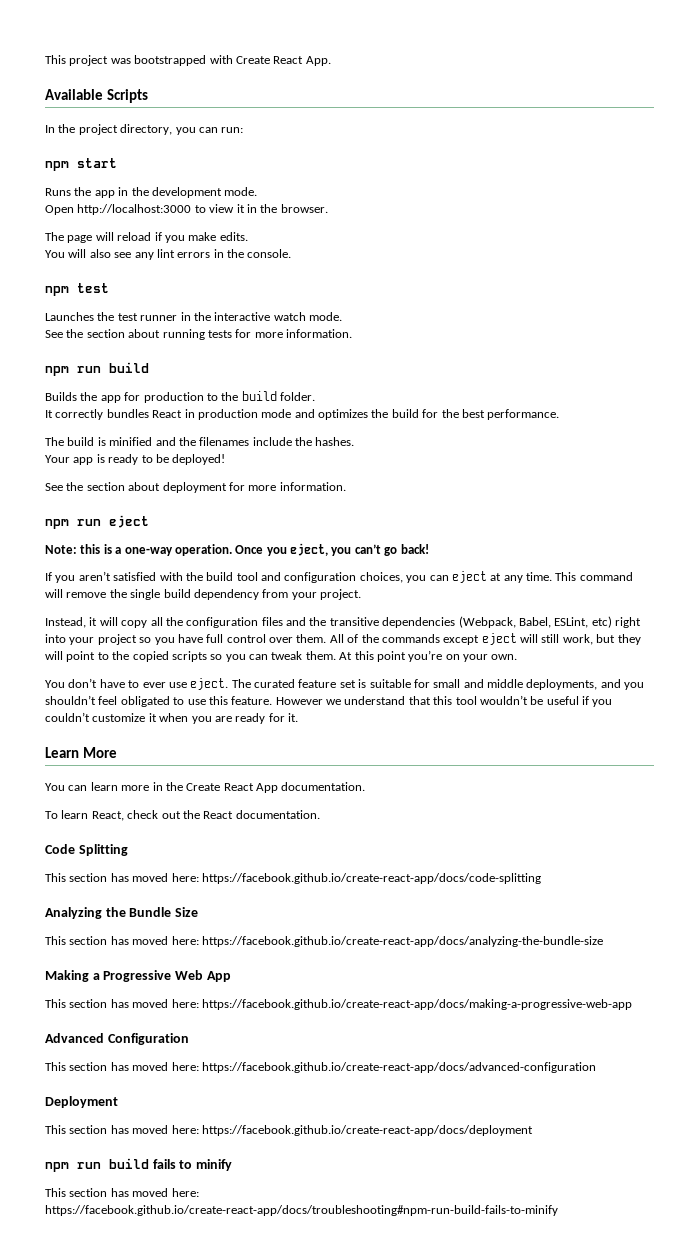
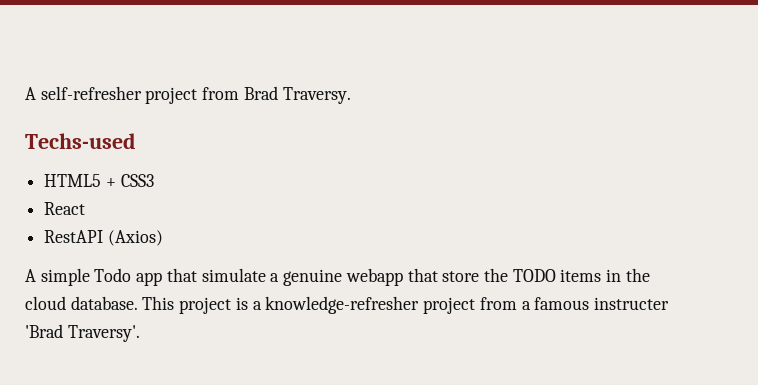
- This project was bootstrapped with Create React App.
- Available Scripts
- In the project directory, you can run:
- npm start
- Runs the app in the development mode.
- Open http://localhost:3000 to view it in the browser.
- The page will reload if you make edits.
- You will also see any lint errors in the console.
- npm test
- Launches the test runner in the interactive watch mode.
- See the section about running tests for more information.
- npm run build
- Builds the app for production to the build folder.
- It correctly bundles React in production mode and optimizes the build for the best performance.
- The build is minified and the filenames include the hashes.
- Your app is ready to be deployed!
- See the section about deployment for more information.
- npm run eject
- Note: this is a one-way operation. Once you eject, you can’t go back!
- If you aren’t satisfied with the build tool and configuration choices, you can eject at any time. This command will remove the single build dependency from your project.
- Instead, it will copy all the configuration files and the transitive dependencies (Webpack, Babel, ESLint, etc) right into your project so you have full control over them. All of the commands except eject will still work, but they will point to the copied scripts so you can tweak them. At this point you’re on your own.
- You don’t have to ever use eject. The curated feature set is suitable for small and middle deployments, and you shouldn’t feel obligated to use this feature. However we understand that this tool wouldn’t be useful if you couldn’t customize it when you are ready for it.
- Learn More
- You can learn more in the Create React App documentation.
- To learn React, check out the React documentation.
- Code Splitting
- This section has moved here: https://facebook.github.io/create-react-app/docs/code-splitting
- Analyzing the Bundle Size
- This section has moved here: https://facebook.github.io/create-react-app/docs/analyzing-the-bundle-size
- Making a Progressive Web App
- This section has moved here: https://facebook.github.io/create-react-app/docs/making-a-progressive-web-app
- Advanced Configuration
- This section has moved here: https://facebook.github.io/create-react-app/docs/advanced-configuration
- Deployment
- This section has moved here: https://facebook.github.io/create-react-app/docs/deployment
- npm run build fails to minify
- This section has moved here: https://facebook.github.io/create-react-app/docs/troubleshooting#npm-run-build-fails-to-minify
+ A self-refresher project from Brad Traversy.
+ Techs-used
+ HTML5 + CSS3
+ React
+ RestAPI (Axios)
+ A simple Todo app that simulate a genuine webapp that store the TODO items in the cloud database. This project is a knowledge-refresher project from a famous instructer 'Brad Traversy'.

